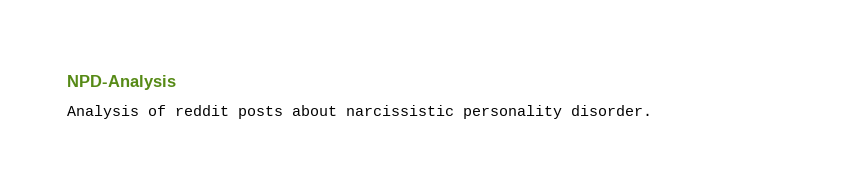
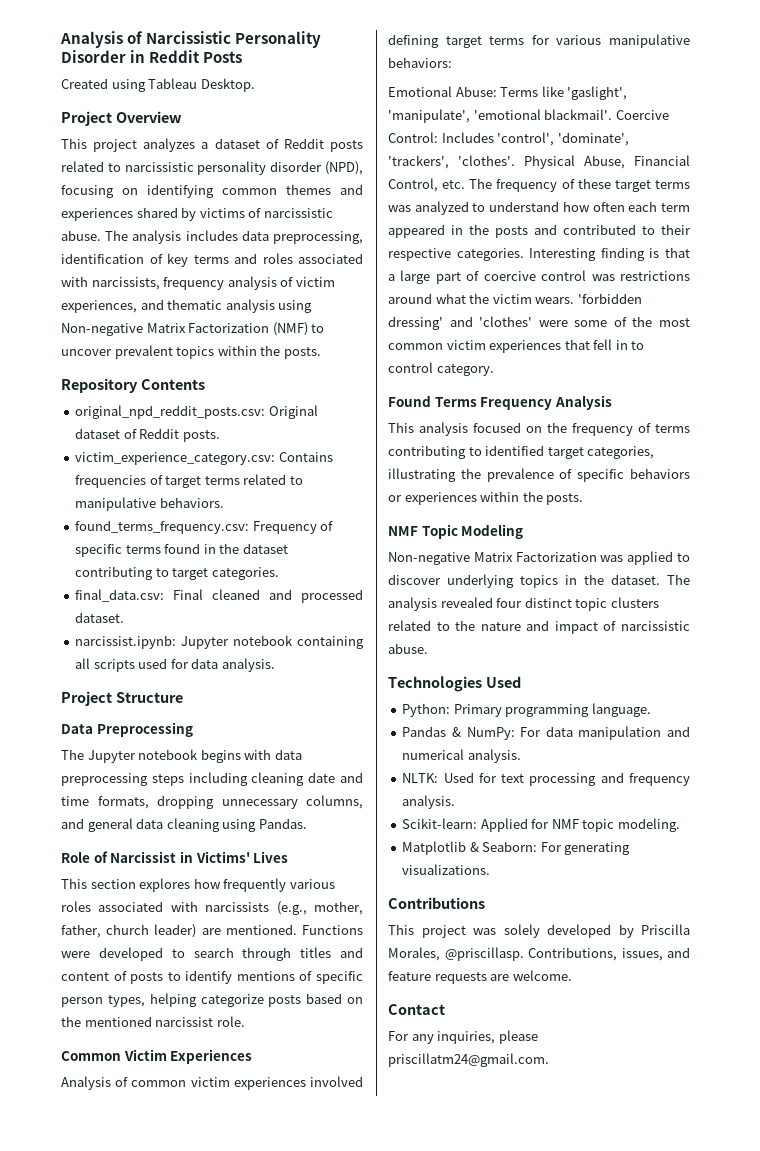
- NPD-Analysis
- Analysis of reddit posts about narcissistic personality disorder.
+ Analysis of Narcissistic Personality Disorder in Reddit Posts
+ Created using Tableau Desktop.
+ Project Overview
+ This project analyzes a dataset of Reddit posts related to narcissistic personality disorder (NPD), focusing on identifying common themes and experiences shared by victims of narcissistic abuse. The analysis includes data preprocessing, identification of key terms and roles associated with narcissists, frequency analysis of victim experiences, and thematic analysis using Non-negative Matrix Factorization (NMF) to uncover prevalent topics within the posts.
+ Repository Contents
+ original_npd_reddit_posts.csv: Original dataset of Reddit posts.
+ victim_experience_category.csv: Contains frequencies of target terms related to manipulative behaviors.
+ found_terms_frequency.csv: Frequency of specific terms found in the dataset contributing to target categories.
+ final_data.csv: Final cleaned and processed dataset.
+ narcissist.ipynb: Jupyter notebook containing all scripts used for data analysis.
+ Project Structure
+ Data Preprocessing
+ The Jupyter notebook begins with data preprocessing steps including cleaning date and time formats, dropping unnecessary columns, and general data cleaning using Pandas.
+ Role of Narcissist in Victims' Lives
+ This section explores how frequently various roles associated with narcissists (e.g., mother, father, church leader) are mentioned. Functions were developed to search through titles and content of posts to identify mentions of specific person types, helping categorize posts based on the mentioned narcissist role.
+ Common Victim Experiences
+ Analysis of common victim experiences involved defining target terms for various manipulative behaviors:
+ Emotional Abuse: Terms like 'gaslight', 'manipulate', 'emotional blackmail'. Coercive Control: Includes 'control', 'dominate', 'trackers', 'clothes'. Physical Abuse, Financial Control, etc. The frequency of these target terms was analyzed to understand how often each term appeared in the posts and contributed to their respective categories. Interesting finding is that a large part of coercive control was restrictions around what the victim wears. 'forbidden dressing' and 'clothes' were some of the most common victim experiences that fell in to control category.
+ Found Terms Frequency Analysis
+ This analysis focused on the frequency of terms contributing to identified target categories, illustrating the prevalence of specific behaviors or experiences within the posts.
+ NMF Topic Modeling
+ Non-negative Matrix Factorization was applied to discover underlying topics in the dataset. The analysis revealed four distinct topic clusters related to the nature and impact of narcissistic abuse.
+ Technologies Used
+ Python: Primary programming language.
+ Pandas & NumPy: For data manipulation and numerical analysis.
+ NLTK: Used for text processing and frequency analysis.
+ Scikit-learn: Applied for NMF topic modeling.
+ Matplotlib & Seaborn: For generating visualizations.
+ Contributions
+ This project was solely developed by Priscilla Morales, @priscillasp. Contributions, issues, and feature requests are welcome.
+ Contact
+ For any inquiries, please priscillatm24@gmail.com.

